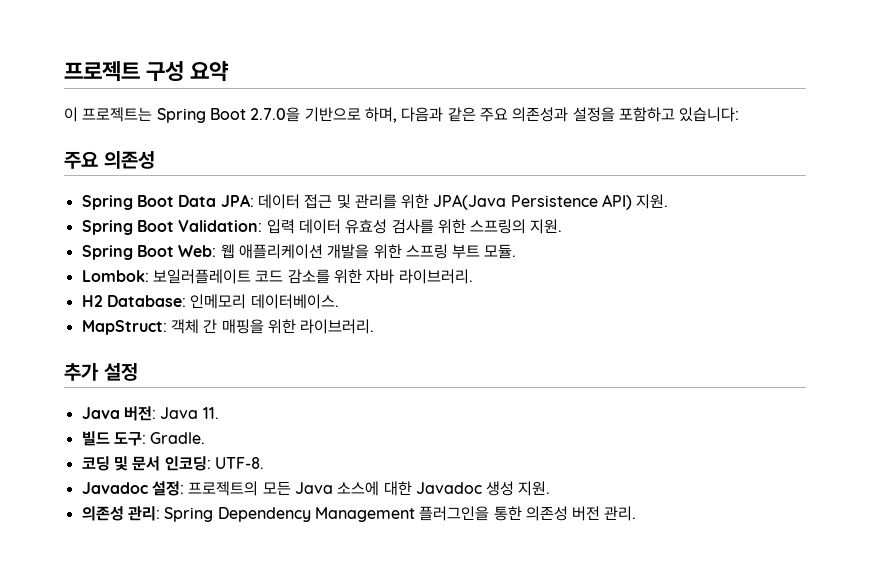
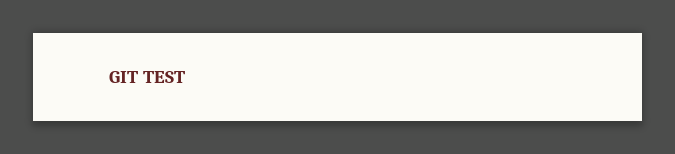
- 프로젝트 구성 요약
- 이 프로젝트는 Spring Boot 2.7.0을 기반으로 하며, 다음과 같은 주요 의존성과 설정을 포함하고 있습니다:
- 주요 의존성
- Spring Boot Data JPA: 데이터 접근 및 관리를 위한 JPA(Java Persistence API) 지원.
- Spring Boot Validation: 입력 데이터 유효성 검사를 위한 스프링의 지원.
- Spring Boot Web: 웹 애플리케이션 개발을 위한 스프링 부트 모듈.
- Lombok: 보일러플레이트 코드 감소를 위한 자바 라이브러리.
- H2 Database: 인메모리 데이터베이스.
- MapStruct: 객체 간 매핑을 위한 라이브러리.
- 추가 설정
- Java 버전: Java 11.
- 빌드 도구: Gradle.
- 코딩 및 문서 인코딩: UTF-8.
- Javadoc 설정: 프로젝트의 모든 Java 소스에 대한 Javadoc 생성 지원.
- 의존성 관리: Spring Dependency Management 플러그인을 통한 의존성 버전 관리.
+ GIT TEST

